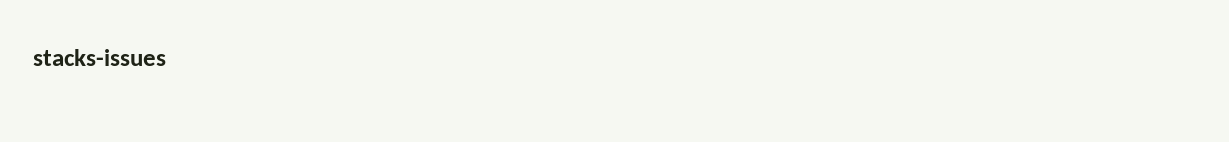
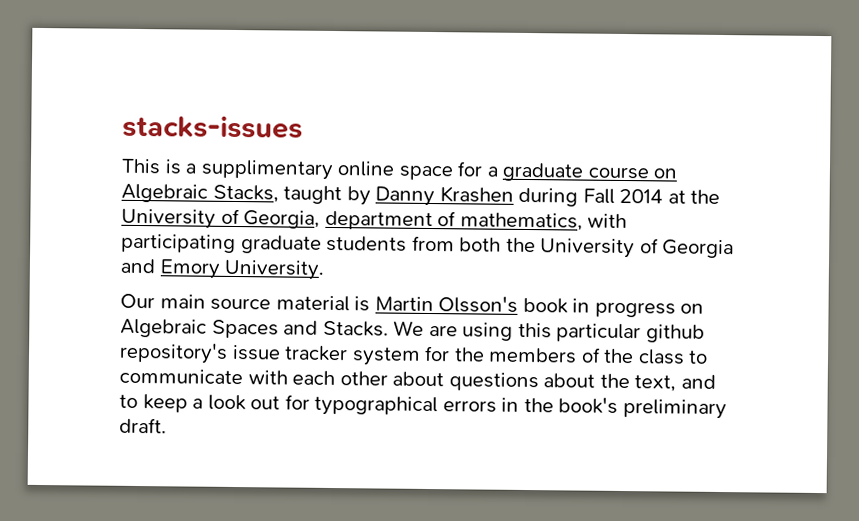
+ This is a supplimentary online space for a graduate course on Algebraic Stacks, taught by Danny Krashen during Fall 2014 at the University of Georgia, department of mathematics, with participating graduate students from both the University of Georgia and Emory University.
+ Our main source material is Martin Olsson's book in progress on Algebraic Spaces and Stacks. We are using this particular github repository's issue tracker system for the members of the class to communicate with each other about questions about the text, and to keep a look out for typographical errors in the book's preliminary draft.

